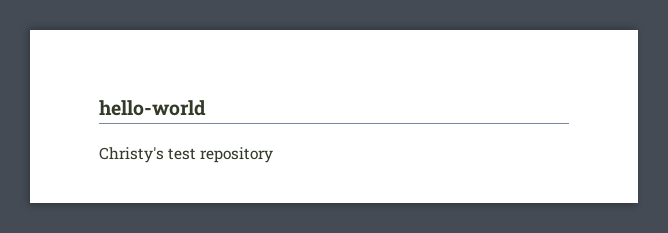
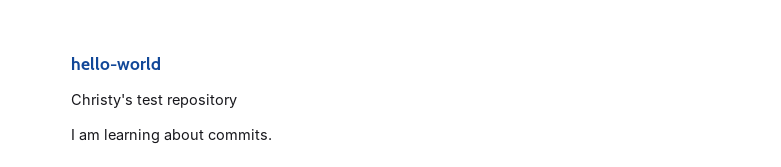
+ I am learning about commits.

